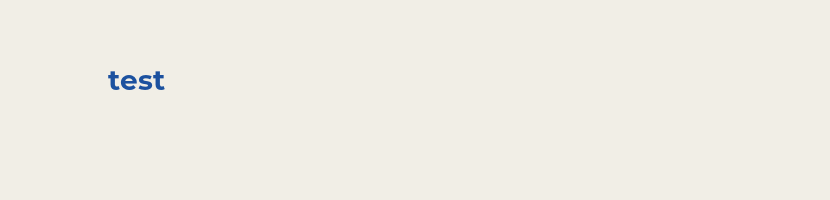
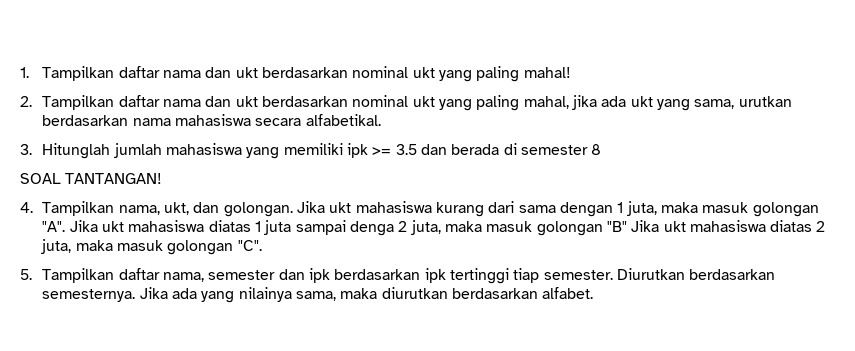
- test
+ 1. Tampilkan daftar nama dan ukt berdasarkan nominal ukt yang paling mahal!
+ 2. Tampilkan daftar nama dan ukt berdasarkan nominal ukt yang paling mahal, jika ada ukt yang sama, urutkan berdasarkan nama mahasiswa secara alfabetikal.
+ 3. Hitunglah jumlah mahasiswa yang memiliki ipk >= 3.5 dan berada di semester 8
+ SOAL TANTANGAN!
+ 4. Tampilkan nama, ukt, dan golongan. Jika ukt mahasiswa kurang dari sama dengan 1 juta, maka masuk golongan "A". Jika ukt mahasiswa diatas 1 juta sampai denga 2 juta, maka masuk golongan "B" Jika ukt mahasiswa diatas 2 juta, maka masuk golongan "C".
+ 5. Tampilkan daftar nama, semester dan ipk berdasarkan ipk tertinggi tiap semester. Diurutkan berdasarkan semesternya. Jika ada yang nilainya sama, maka diurutkan berdasarkan alfabet.

